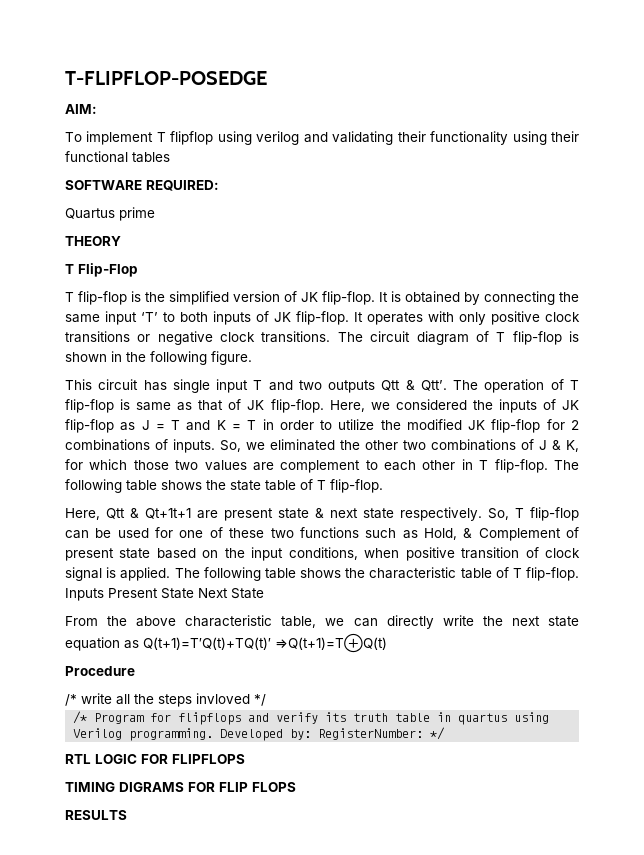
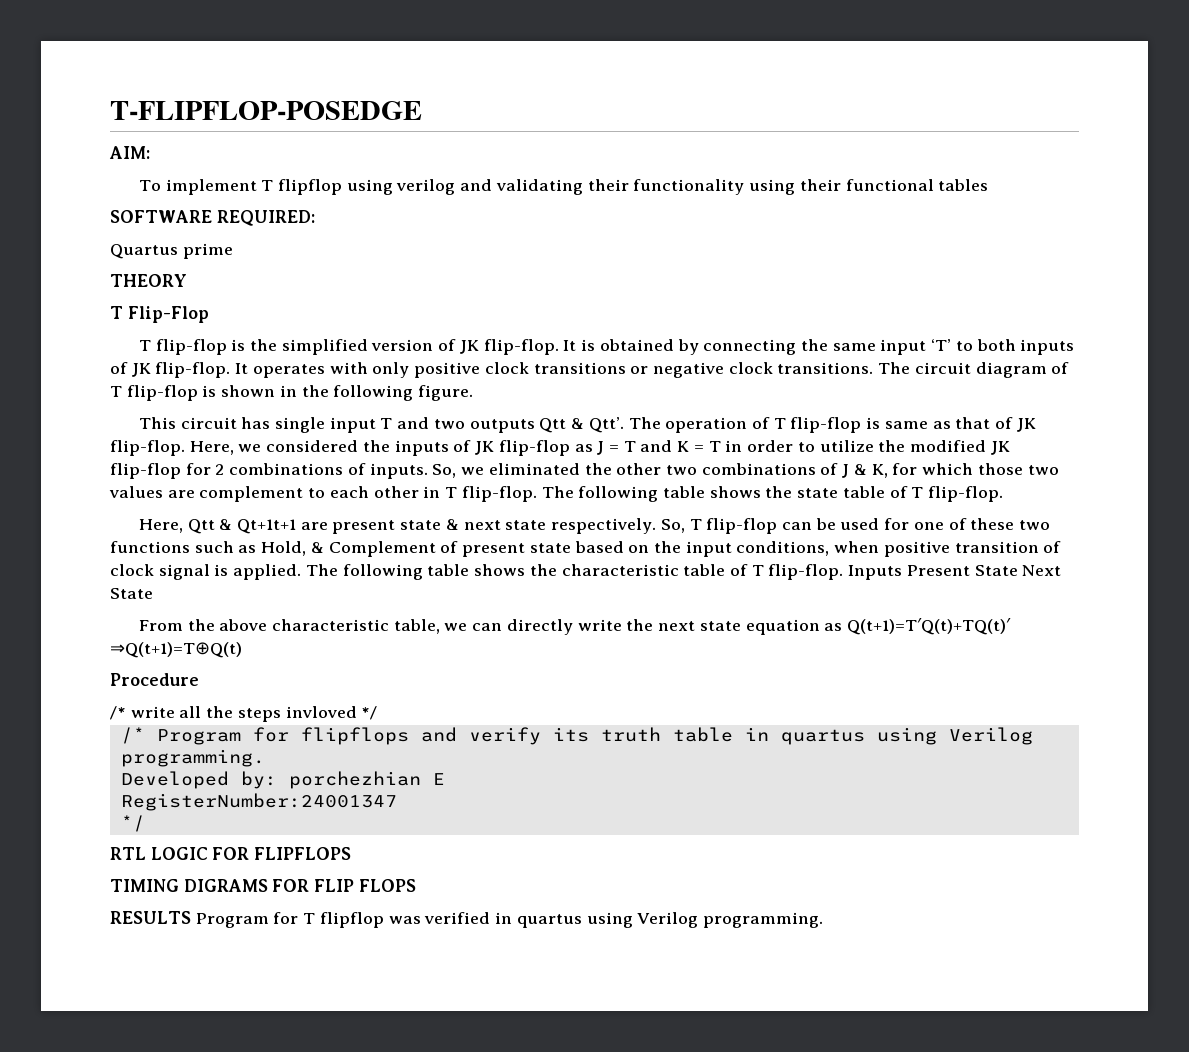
- /* Program for flipflops and verify its truth table in quartus using Verilog programming. Developed by: RegisterNumber: */
+ /* Program for flipflops and verify its truth table in quartus using Verilog programming.
+ Developed by: porchezhian E
+ RegisterNumber:24001347
+ */
- RESULTS
+ RESULTS Program for T flipflop was verified in quartus using Verilog programming.

